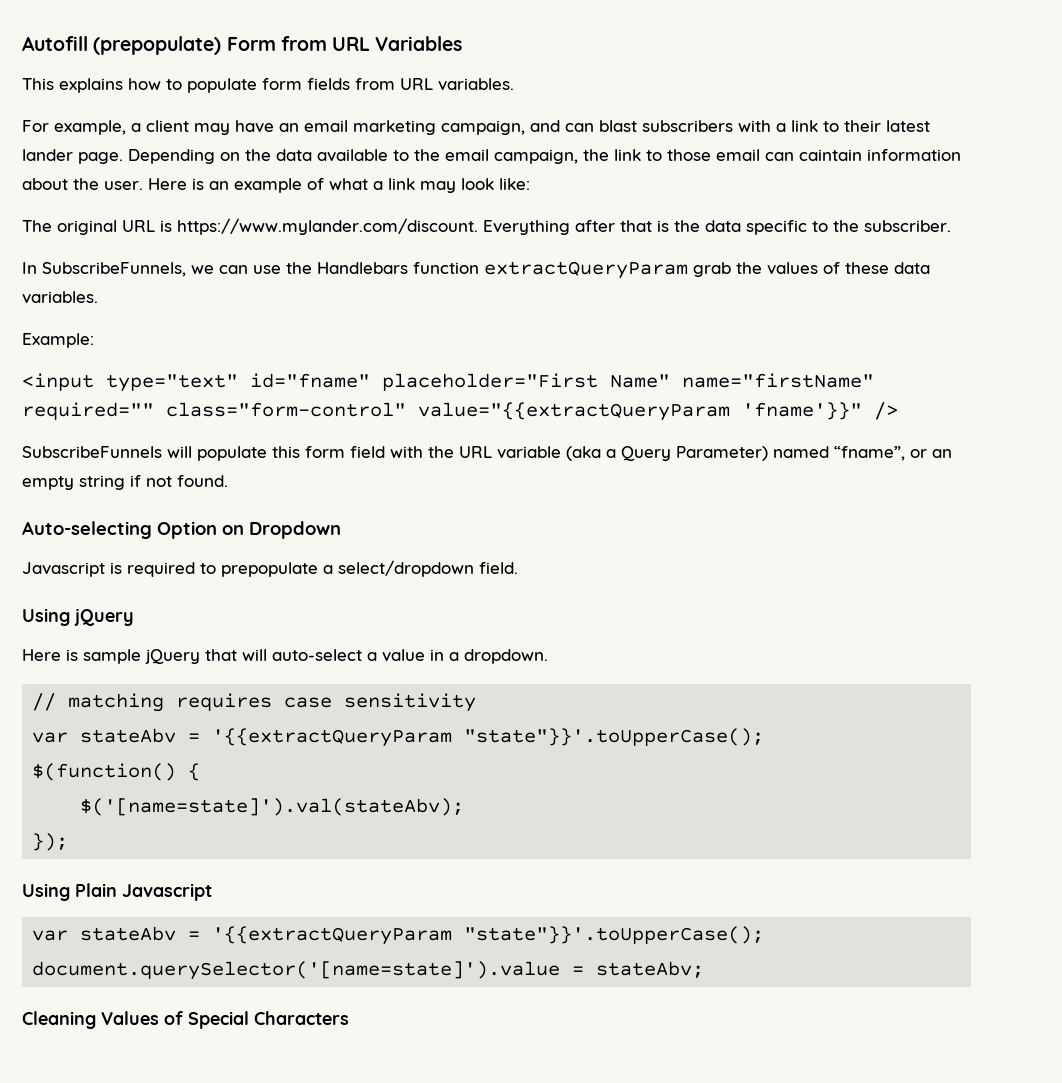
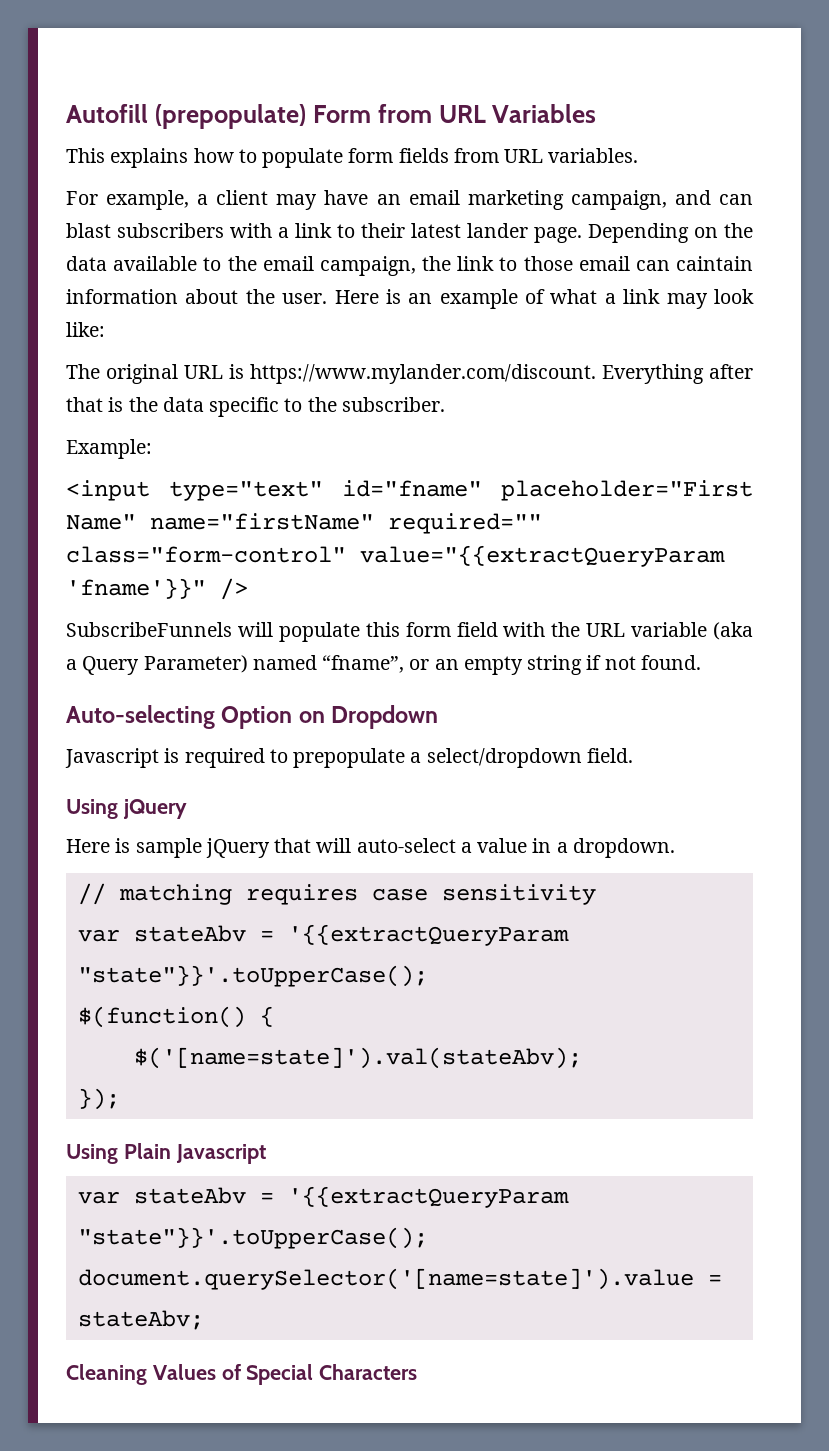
- In SubscribeFunnels, we can use the Handlebars function extractQueryParam grab the values of these data variables.

